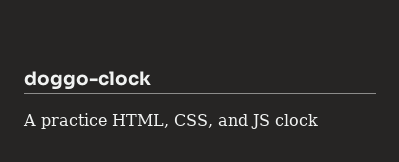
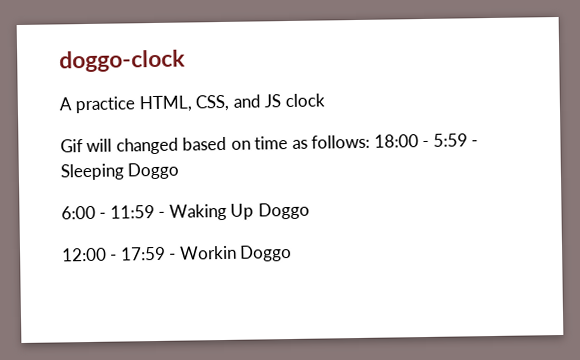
+ Gif will changed based on time as follows: 18:00 - 5:59 - Sleeping Doggo
+ 6:00 - 11:59 - Waking Up Doggo
+ 12:00 - 17:59 - Workin Doggo

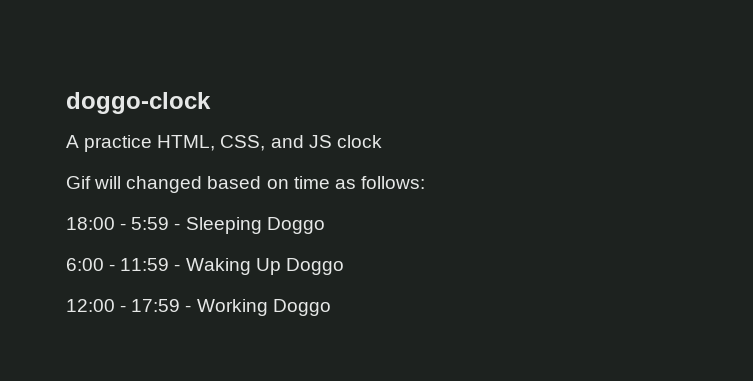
- Gif will changed based on time as follows: 18:00 - 5:59 - Sleeping Doggo
+ Gif will changed based on time as follows:
+ 18:00 - 5:59 - Sleeping Doggo
- 12:00 - 17:59 - Workin Doggo
+ 12:00 - 17:59 - Working Doggo

